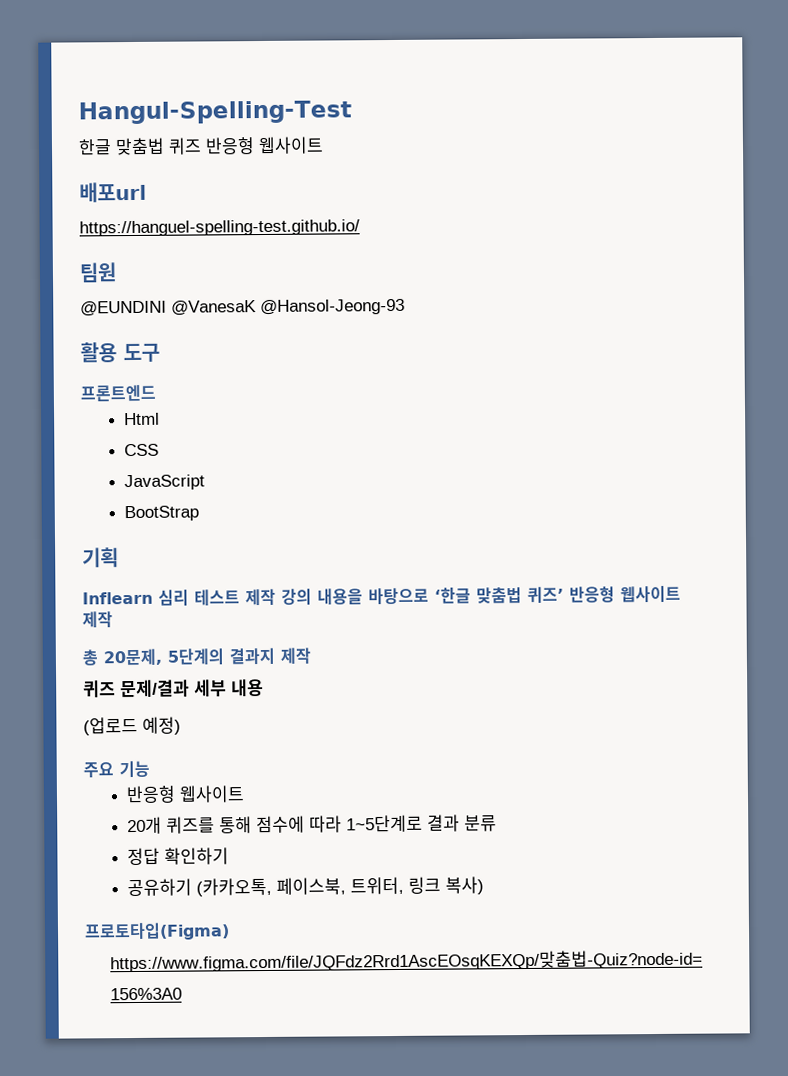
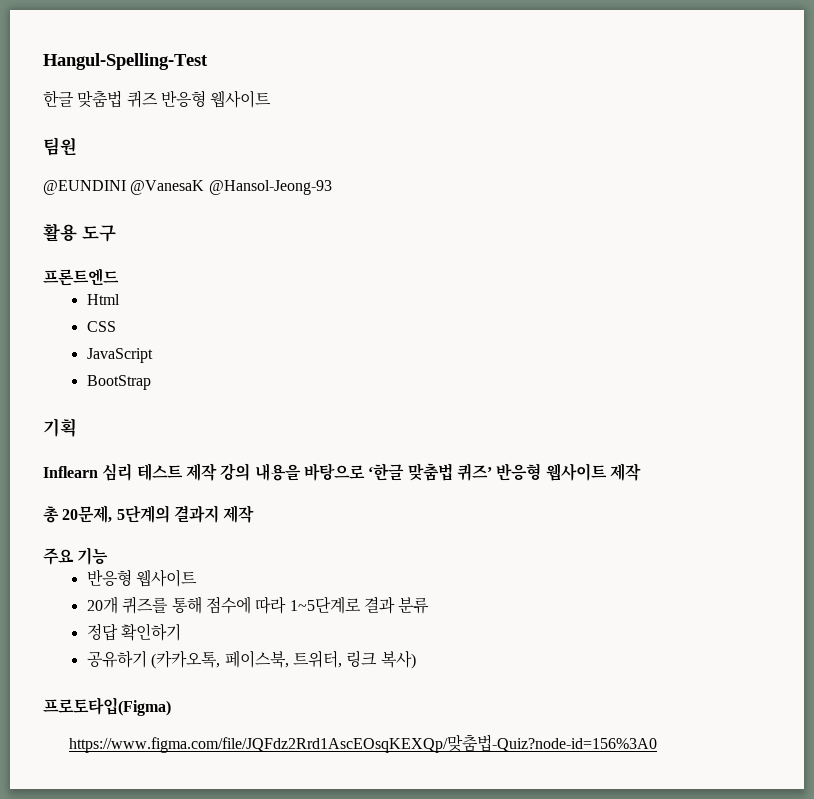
- 배포url
- https://hanguel-spelling-test.github.io/
- 퀴즈 문제/결과 세부 내용
- (업로드 예정)

